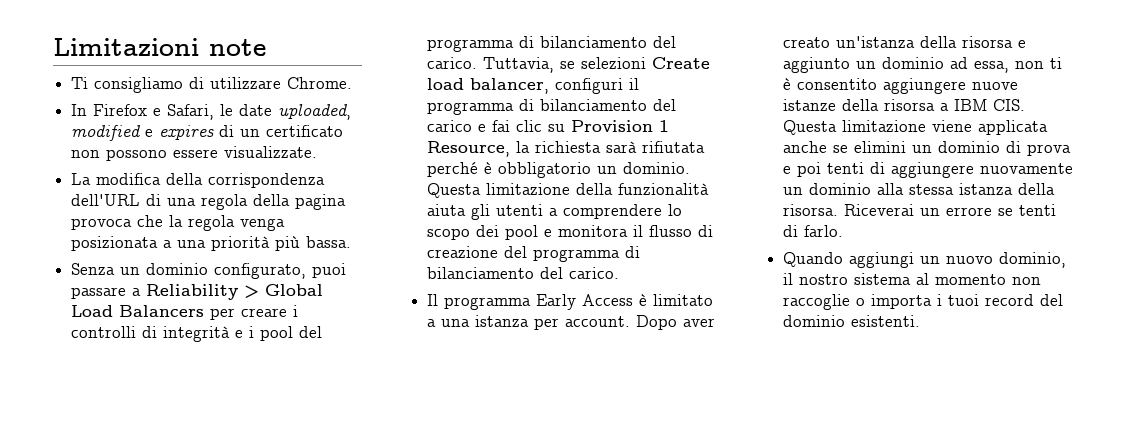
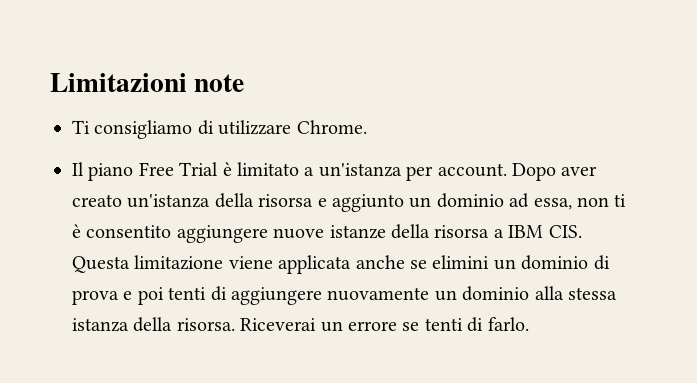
- In Firefox e Safari, le date uploaded, modified e expires di un certificato non possono essere visualizzate.
- La modifica della corrispondenza dell'URL di una regola della pagina provoca che la regola venga posizionata a una priorità più bassa.
- Senza un dominio configurato, puoi passare a Reliability > Global Load Balancers per creare i controlli di integrità e i pool del programma di bilanciamento del carico. Tuttavia, se selezioni Create load balancer, configuri il programma di bilanciamento del carico e fai clic su Provision 1 Resource, la richiesta sarà rifiutata perché è obbligatorio un dominio. Questa limitazione della funzionalità aiuta gli utenti a comprendere lo scopo dei pool e monitora il flusso di creazione del programma di bilanciamento del carico.
- Il programma Early Access è limitato a una istanza per account.
+ Il piano Free Trial è limitato a un'istanza per account.
- Quando aggiungi un nuovo dominio, il nostro sistema al momento non raccoglie o importa i tuoi record del dominio esistenti.

